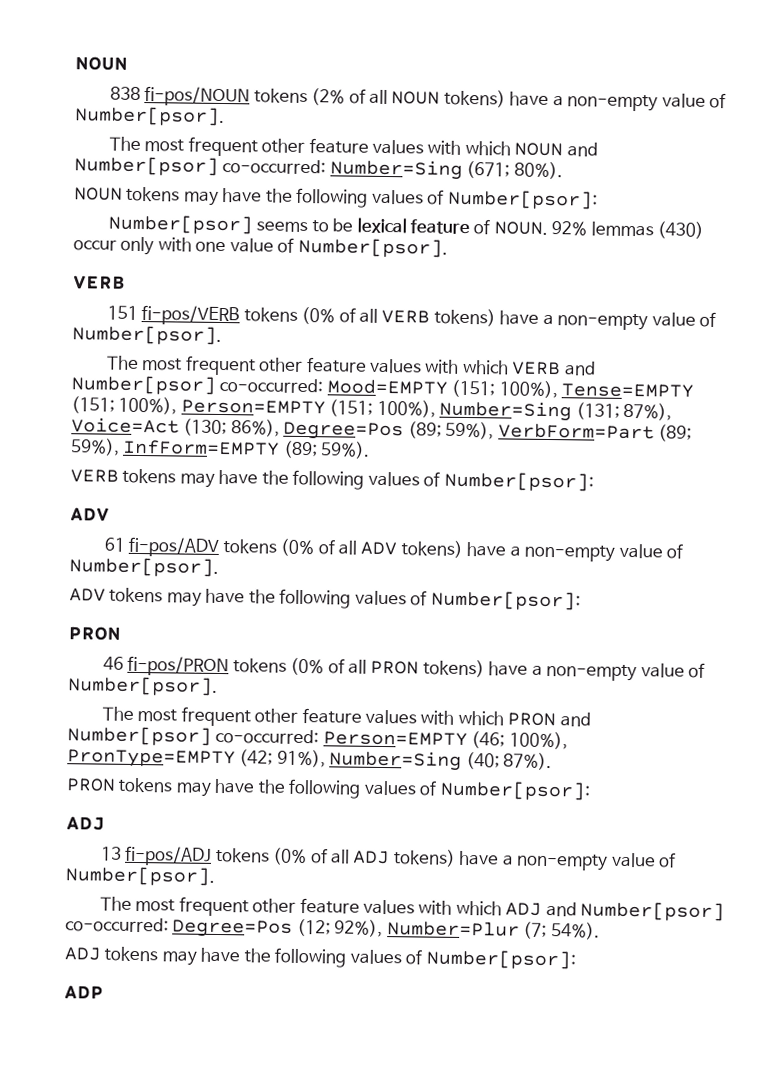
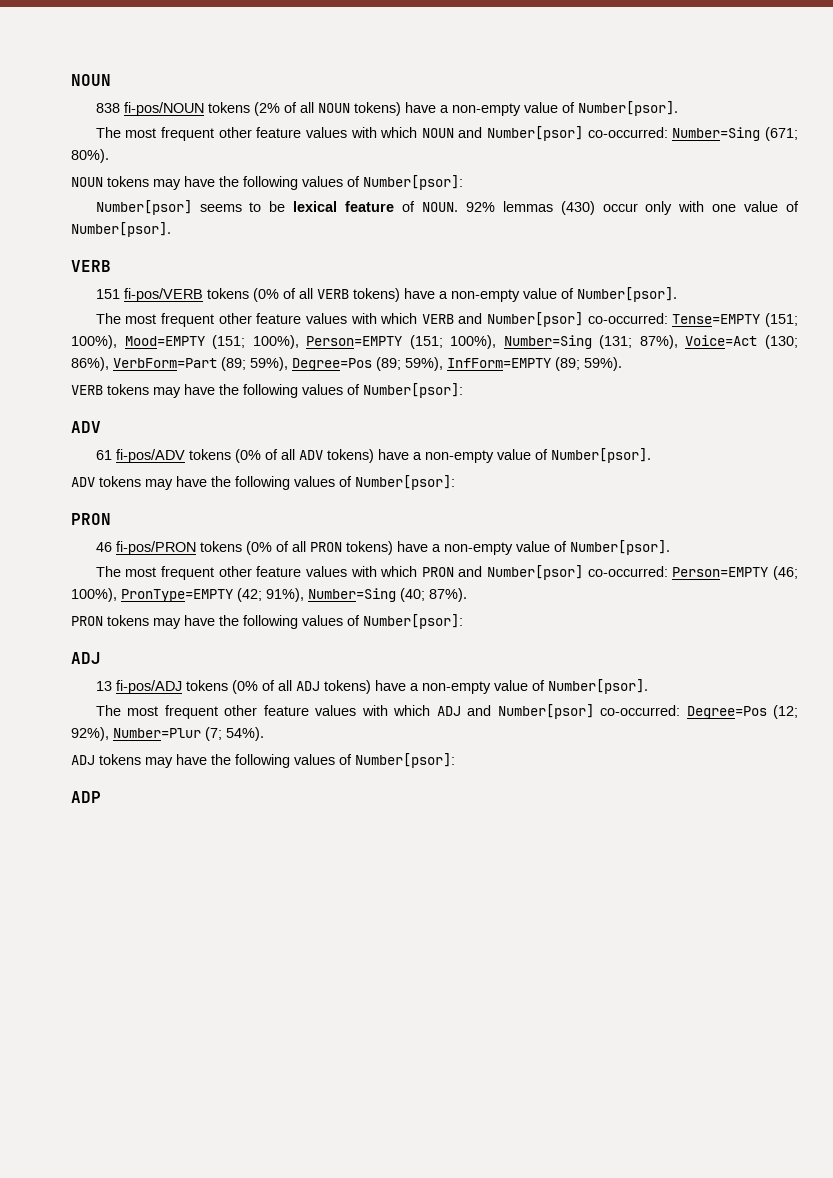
- The most frequent other feature values with which VERB and Number[psor] co-occurred: Mood=EMPTY (151; 100%), Tense=EMPTY (151; 100%), Person=EMPTY (151; 100%), Number=Sing (131; 87%), Voice=Act (130; 86%), Degree=Pos (89; 59%), VerbForm=Part (89; 59%), InfForm=EMPTY (89; 59%).
+ The most frequent other feature values with which VERB and Number[psor] co-occurred: Tense=EMPTY (151; 100%), Mood=EMPTY (151; 100%), Person=EMPTY (151; 100%), Number=Sing (131; 87%), Voice=Act (130; 86%), VerbForm=Part (89; 59%), Degree=Pos (89; 59%), InfForm=EMPTY (89; 59%).

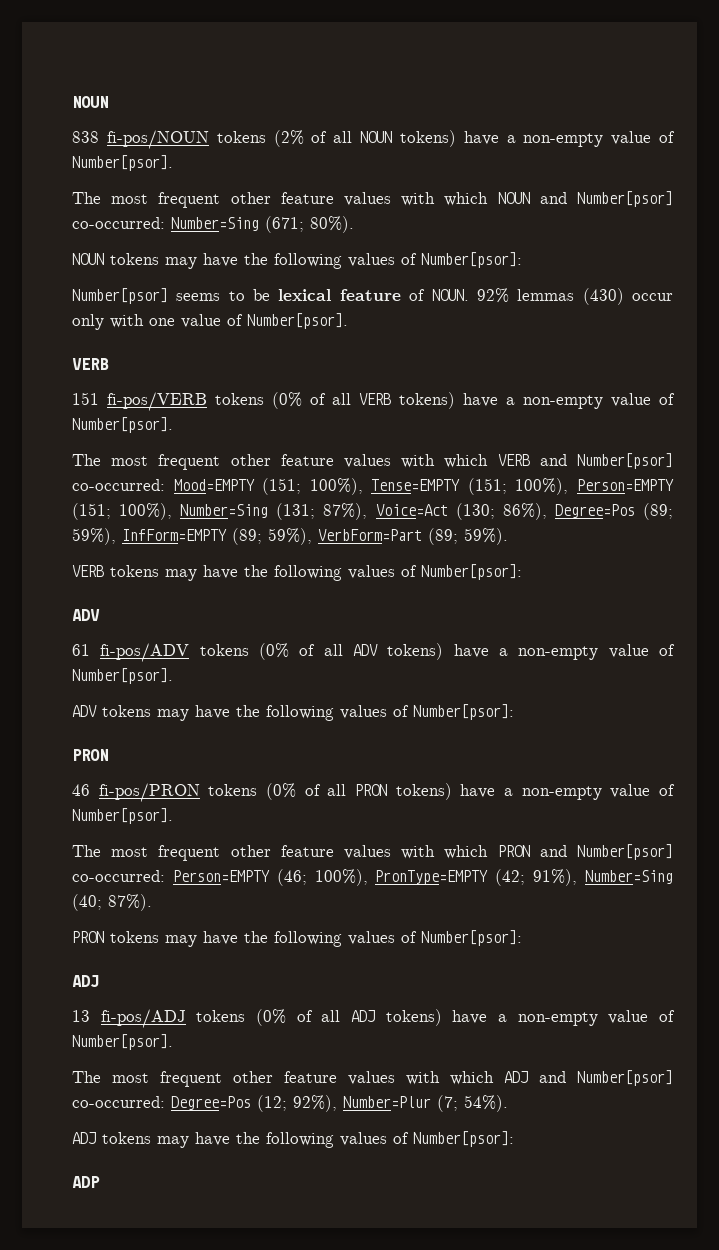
- The most frequent other feature values with which VERB and Number[psor] co-occurred: Tense=EMPTY (151; 100%), Mood=EMPTY (151; 100%), Person=EMPTY (151; 100%), Number=Sing (131; 87%), Voice=Act (130; 86%), VerbForm=Part (89; 59%), Degree=Pos (89; 59%), InfForm=EMPTY (89; 59%).
+ The most frequent other feature values with which VERB and Number[psor] co-occurred: Mood=EMPTY (151; 100%), Tense=EMPTY (151; 100%), Person=EMPTY (151; 100%), Number=Sing (131; 87%), Voice=Act (130; 86%), Degree=Pos (89; 59%), InfForm=EMPTY (89; 59%), VerbForm=Part (89; 59%).

